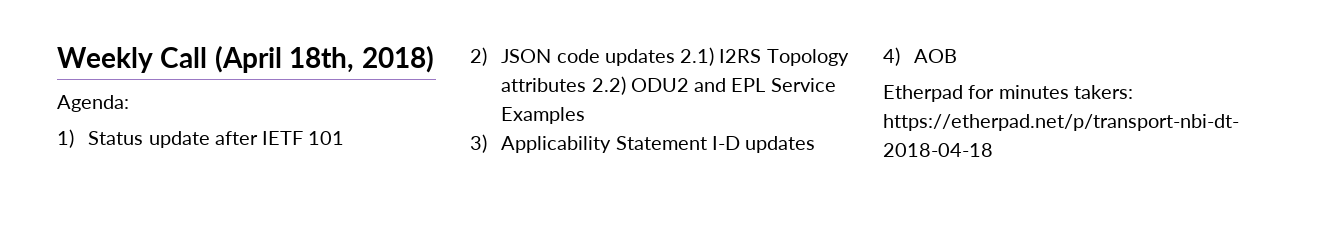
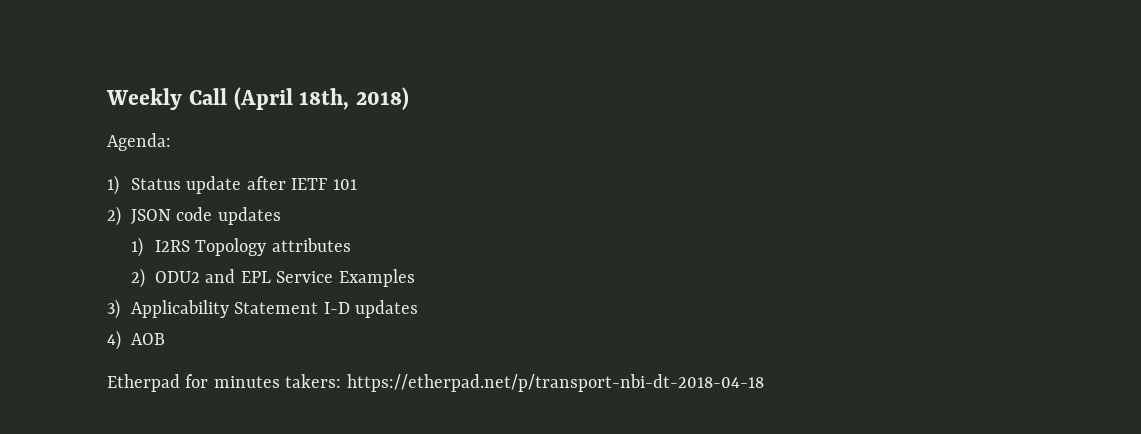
- 2) JSON code updates 2.1) I2RS Topology attributes 2.2) ODU2 and EPL Service Examples
+ 2) JSON code updates
+ 1) I2RS Topology attributes
+ 2) ODU2 and EPL Service Examples

